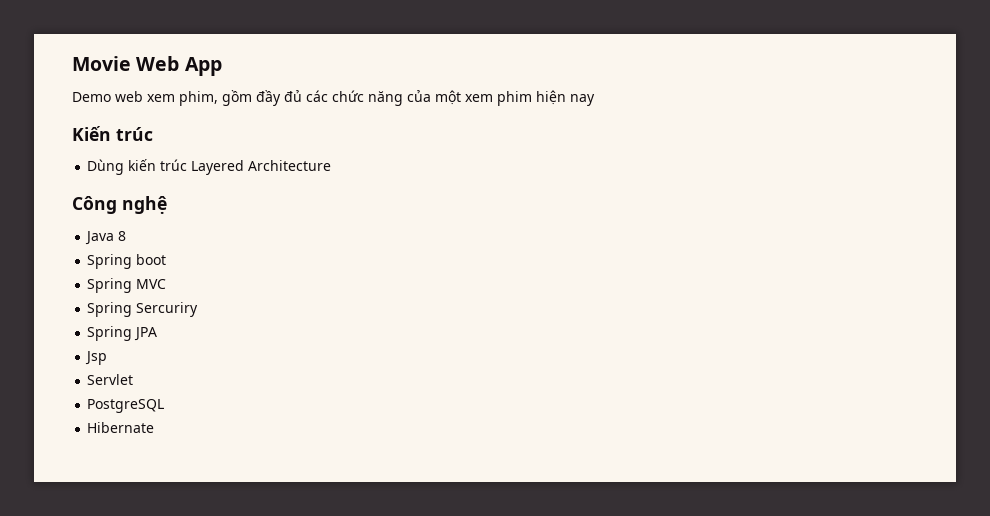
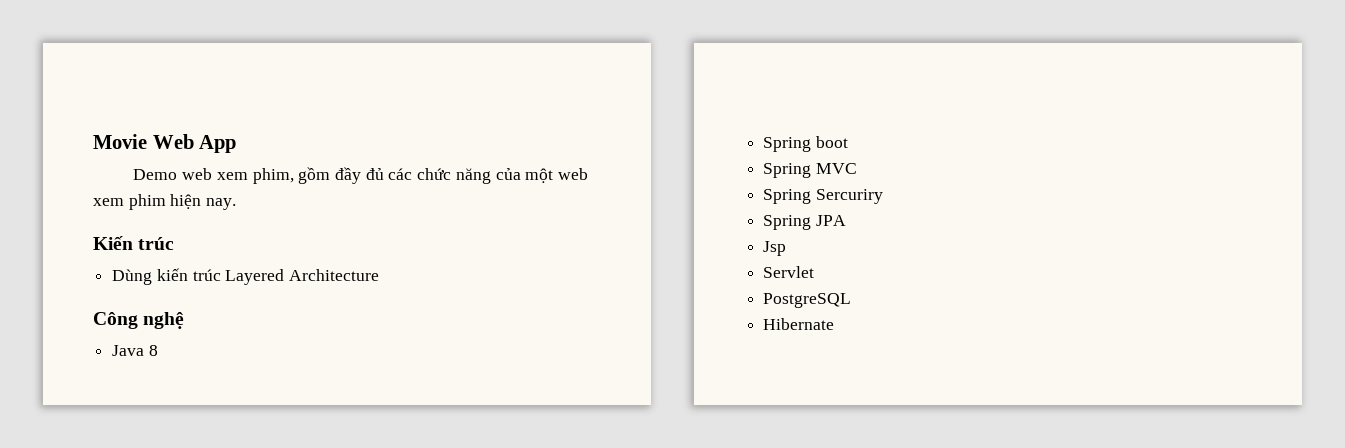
- Demo web xem phim, gồm đầy đủ các chức năng của một xem phim hiện nay
+ Demo web xem phim, gồm đầy đủ các chức năng của một web xem phim hiện nay.

